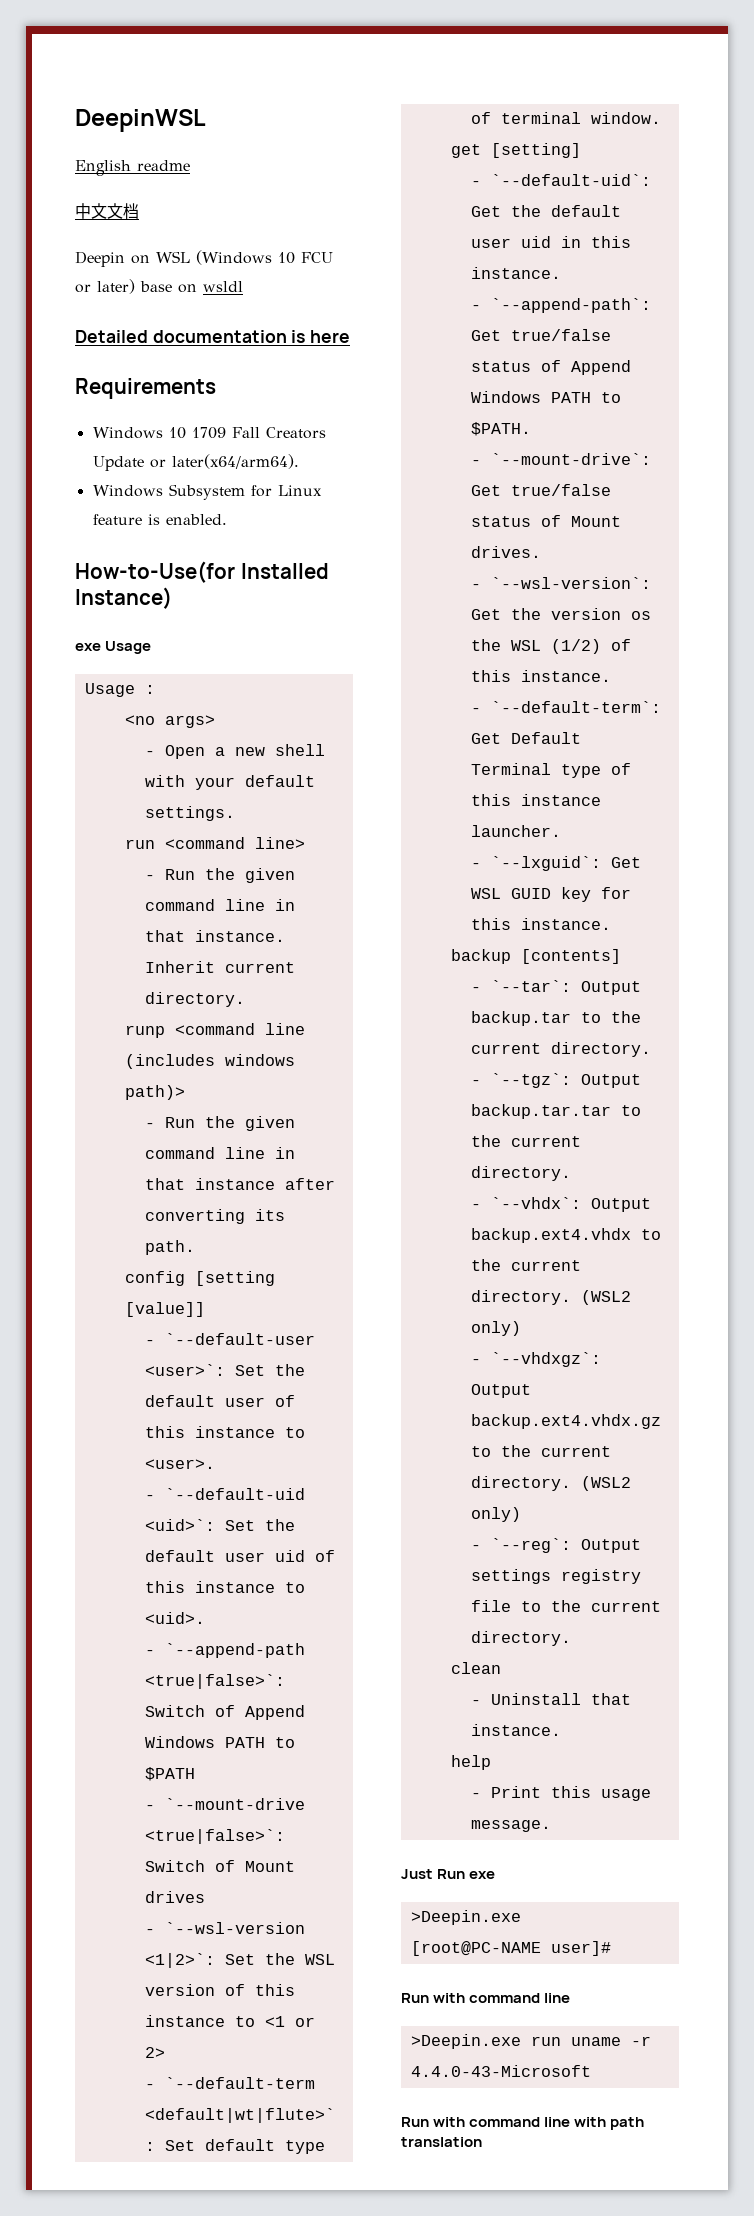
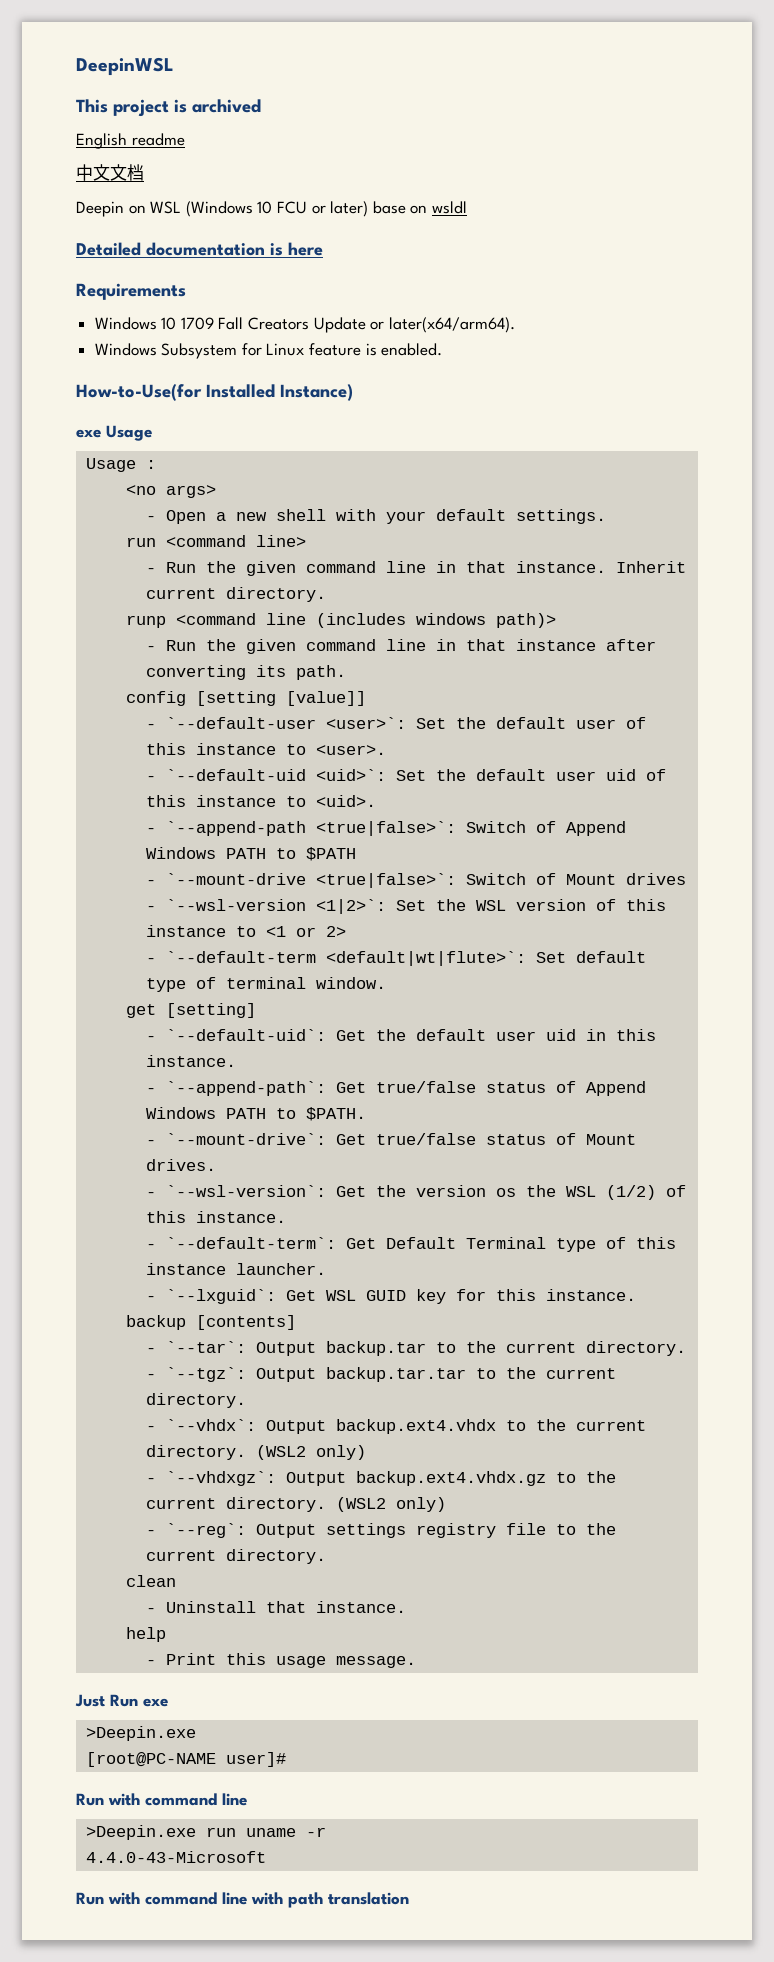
+ This project is archived

